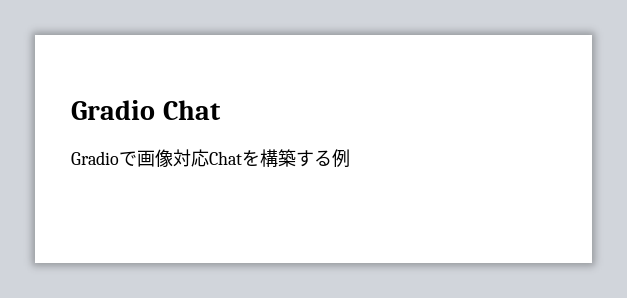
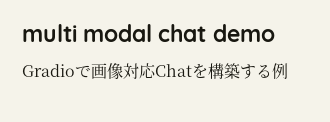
- Gradio Chat
+ multi modal chat demo

